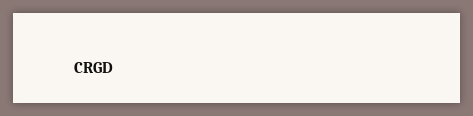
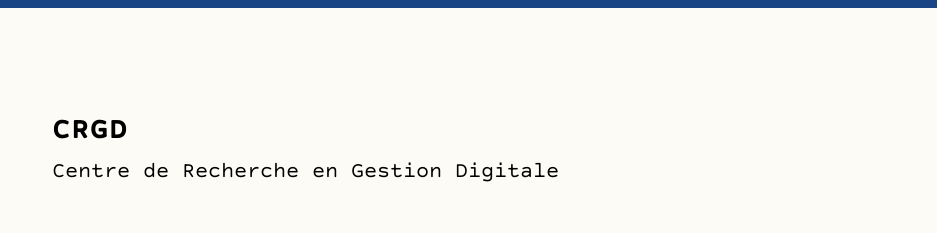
+ Centre de Recherche en Gestion Digitale

